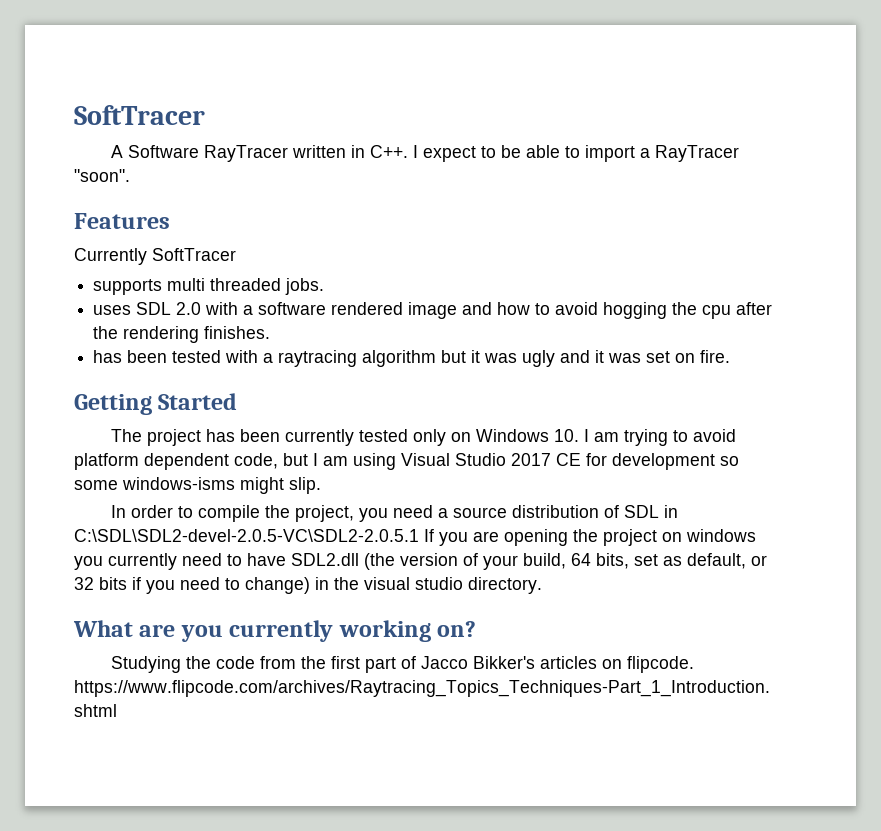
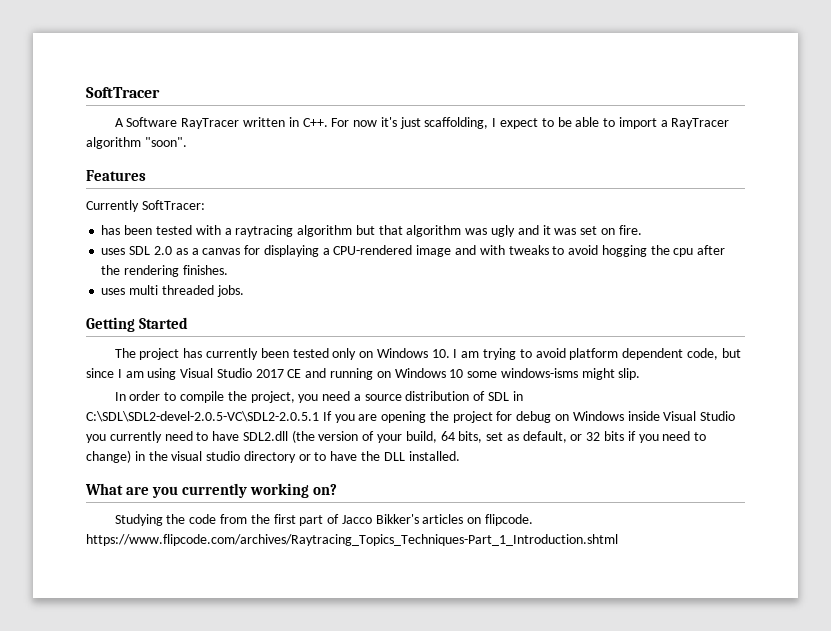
- A Software RayTracer written in C++. I expect to be able to import a RayTracer "soon".
+ A Software RayTracer written in C++. For now it's just scaffolding, I expect to be able to import a RayTracer algorithm "soon".
- Currently SoftTracer
- supports multi threaded jobs.
- uses SDL 2.0 with a software rendered image and how to avoid hogging the cpu after the rendering finishes.
+ Currently SoftTracer:
+ has been tested with a raytracing algorithm but that algorithm was ugly and it was set on fire.
+ uses SDL 2.0 as a canvas for displaying a CPU-rendered image and with tweaks to avoid hogging the cpu after the rendering finishes.
- has been tested with a raytracing algorithm but it was ugly and it was set on fire.
+ uses multi threaded jobs.
- The project has been currently tested only on Windows 10. I am trying to avoid platform dependent code, but I am using Visual Studio 2017 CE for development so some windows-isms might slip.
+ The project has currently been tested only on Windows 10. I am trying to avoid platform dependent code, but since I am using Visual Studio 2017 CE and running on Windows 10 some windows-isms might slip.
- In order to compile the project, you need a source distribution of SDL in C:\SDL\SDL2-devel-2.0.5-VC\SDL2-2.0.5.1 If you are opening the project on windows you currently need to have SDL2.dll (the version of your build, 64 bits, set as default, or 32 bits if you need to change) in the visual studio directory.
+ In order to compile the project, you need a source distribution of SDL in C:\SDL\SDL2-devel-2.0.5-VC\SDL2-2.0.5.1 If you are opening the project for debug on Windows inside Visual Studio you currently need to have SDL2.dll (the version of your build, 64 bits, set as default, or 32 bits if you need to change) in the visual studio directory or to have the DLL installed.

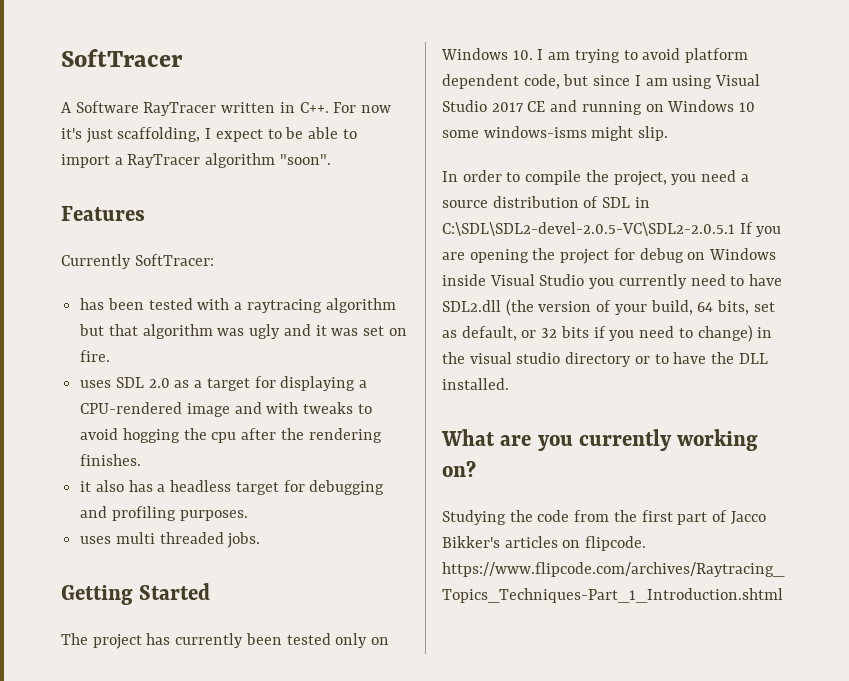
- uses SDL 2.0 as a canvas for displaying a CPU-rendered image and with tweaks to avoid hogging the cpu after the rendering finishes.
+ uses SDL 2.0 as a target for displaying a CPU-rendered image and with tweaks to avoid hogging the cpu after the rendering finishes.
+ it also has a headless target for debugging and profiling purposes.

